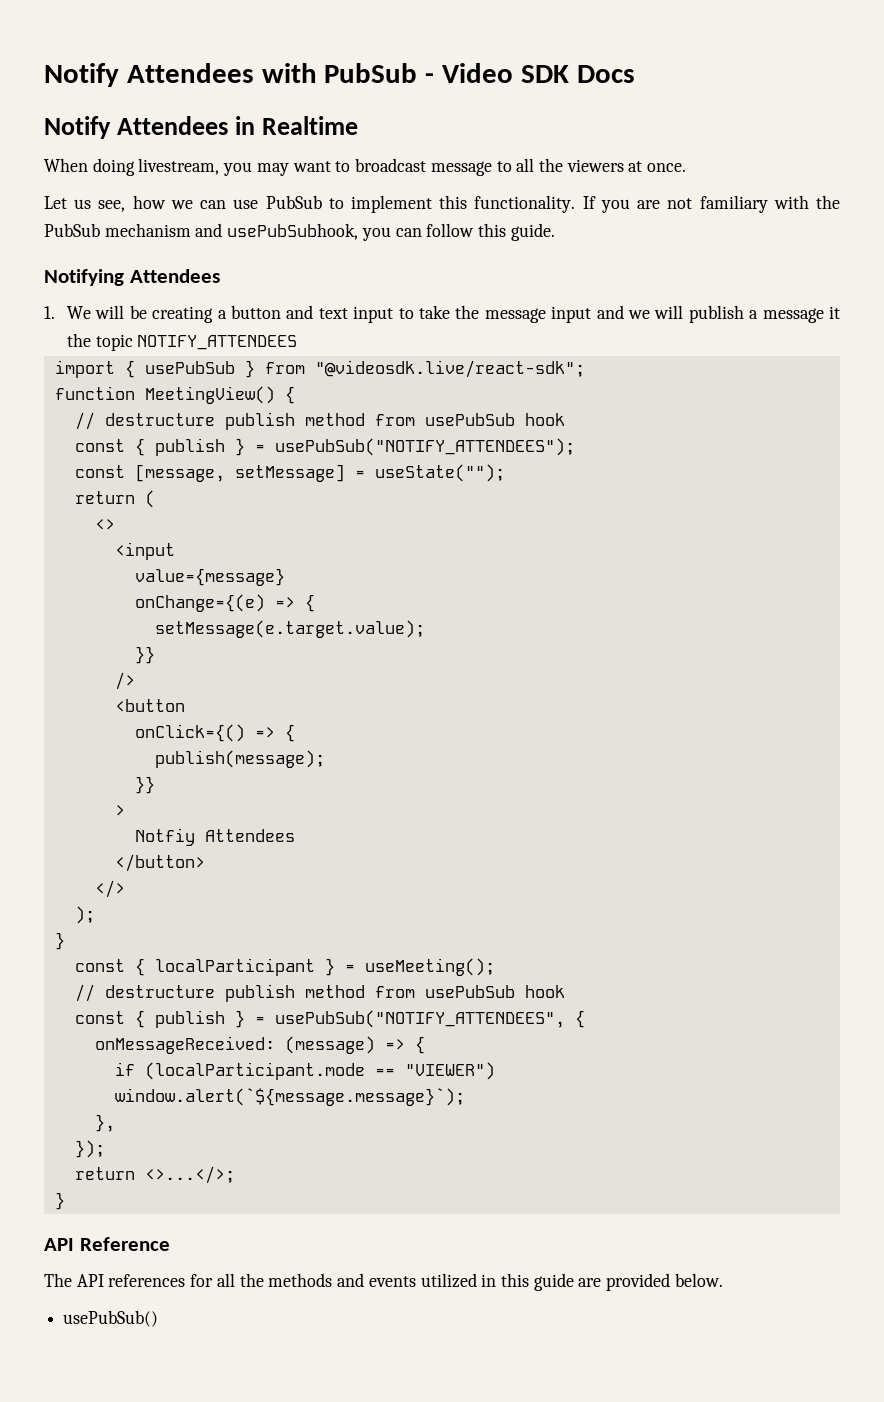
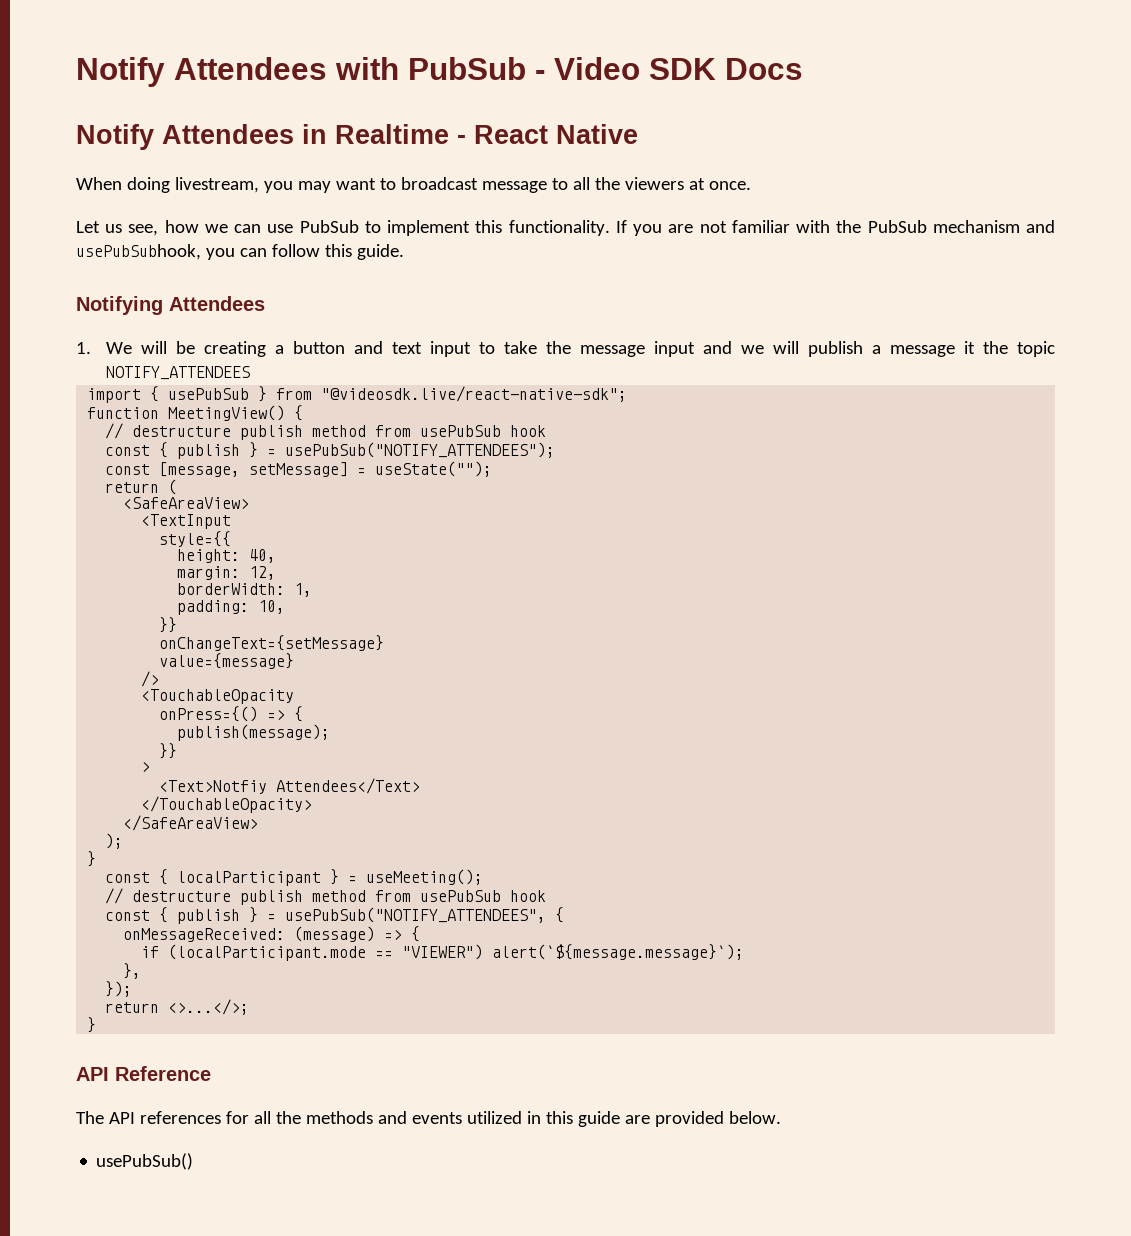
- Notify Attendees in Realtime
+ Notify Attendees in Realtime - React Native
- If you are not familiary with the PubSub mechanism and usePubSubhook, you can follow this guide.
+ If you are not familiar with the PubSub mechanism and usePubSubhook, you can follow this guide.
- import { usePubSub } from "@videosdk.live/react-sdk";
+ import { usePubSub } from "@videosdk.live/react-native-sdk";
- <>
- <input
+ <SafeAreaView>
+ <TextInput
+ style={{
+ height: 40,
+ margin: 12,
+ borderWidth: 1,
+ padding: 10,
+ }}
+ onChangeText={setMessage}
  value={message}
- onChange={(e) => {
- setMessage(e.target.value);
- }}
- <button
- onClick={() => {
+ <TouchableOpacity
+ onPress={() => {
- Notfiy Attendees
- </button>
- </>
+ <Text>Notfiy Attendees</Text>
+ </TouchableOpacity>
+ </SafeAreaView>
- if (localParticipant.mode == "VIEWER") window.alert(`${message.message}`);
+ if (localParticipant.mode == "VIEWER") alert(`${message.message}`);

